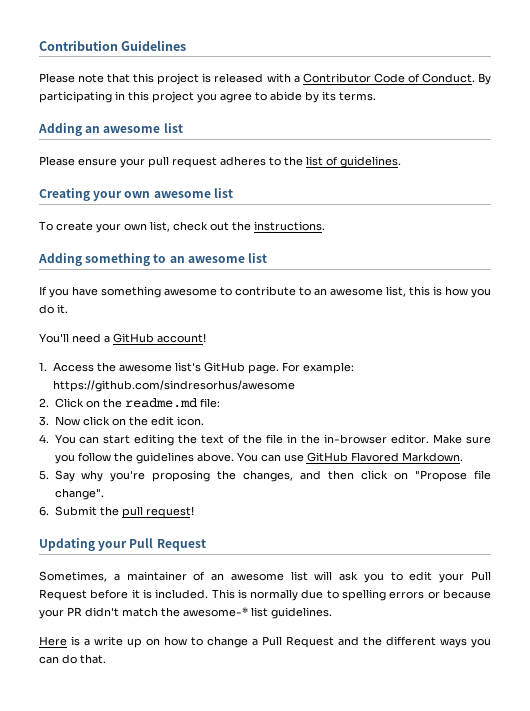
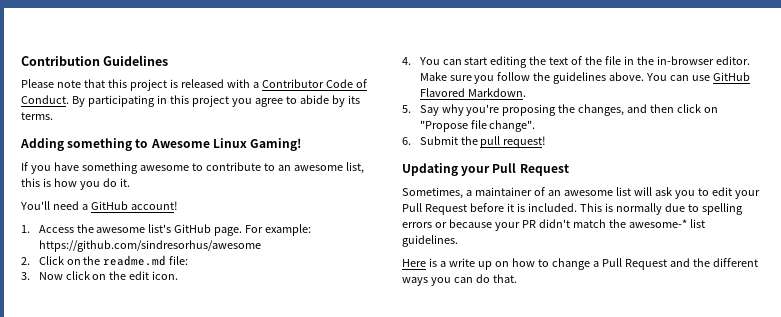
- Adding an awesome list
- Please ensure your pull request adheres to the list of guidelines.
- Creating your own awesome list
- To create your own list, check out the instructions.
- Adding something to an awesome list
+ Adding something to Awesome Linux Gaming!

